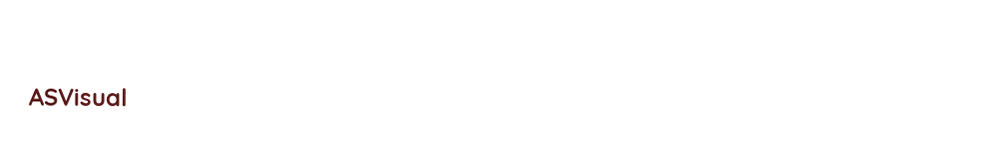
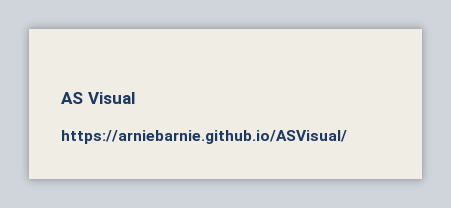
- ASVisual
+ AS Visual
+ https://arniebarnie.github.io/ASVisual/

